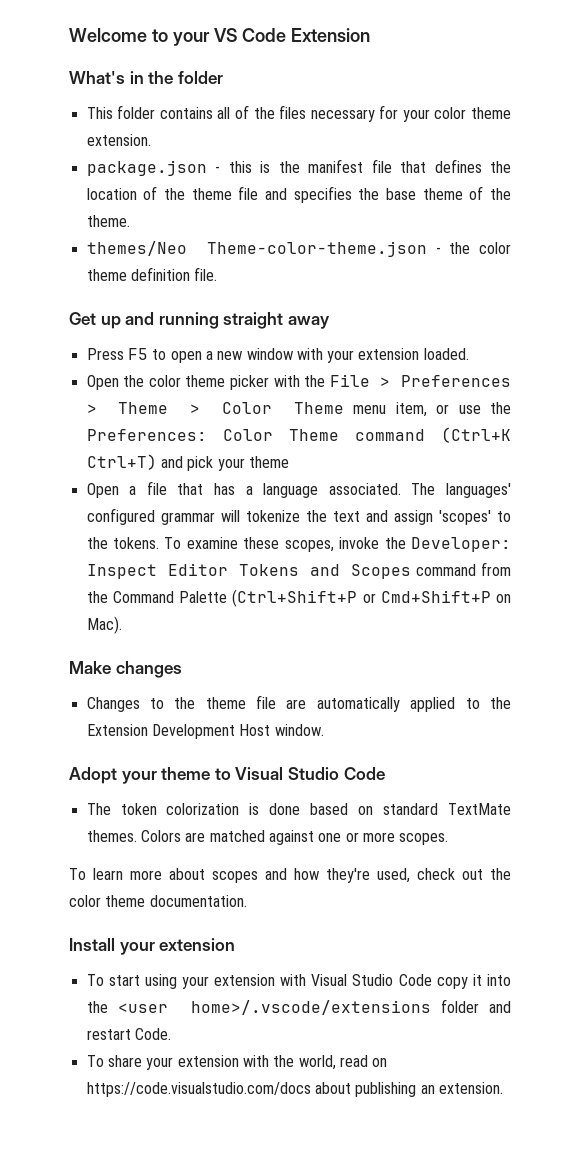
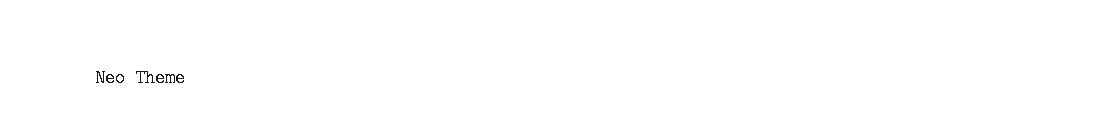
- Welcome to your VS Code Extension
- What's in the folder
- This folder contains all of the files necessary for your color theme extension.
- package.json - this is the manifest file that defines the location of the theme file and specifies the base theme of the theme.
- themes/Neo Theme-color-theme.json - the color theme definition file.
- Get up and running straight away
- Press F5 to open a new window with your extension loaded.
- Open the color theme picker with the File > Preferences > Theme > Color Theme menu item, or use the Preferences: Color Theme command (Ctrl+K Ctrl+T) and pick your theme
- Open a file that has a language associated. The languages' configured grammar will tokenize the text and assign 'scopes' to the tokens. To examine these scopes, invoke the Developer: Inspect Editor Tokens and Scopes command from the Command Palette (Ctrl+Shift+P or Cmd+Shift+P on Mac).
- Make changes
- Changes to the theme file are automatically applied to the Extension Development Host window.
- Adopt your theme to Visual Studio Code
- The token colorization is done based on standard TextMate themes. Colors are matched against one or more scopes.
- To learn more about scopes and how they're used, check out the color theme documentation.
- Install your extension
- To start using your extension with Visual Studio Code copy it into the <user home>/.vscode/extensions folder and restart Code.
- To share your extension with the world, read on https://code.visualstudio.com/docs about publishing an extension.
+ Neo Theme

